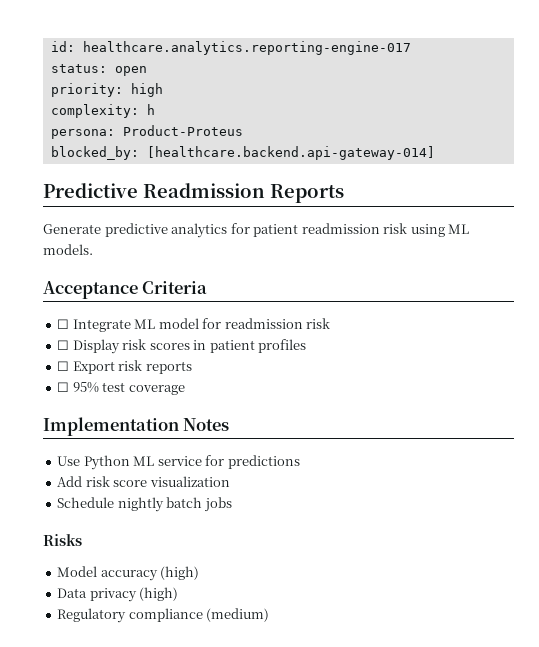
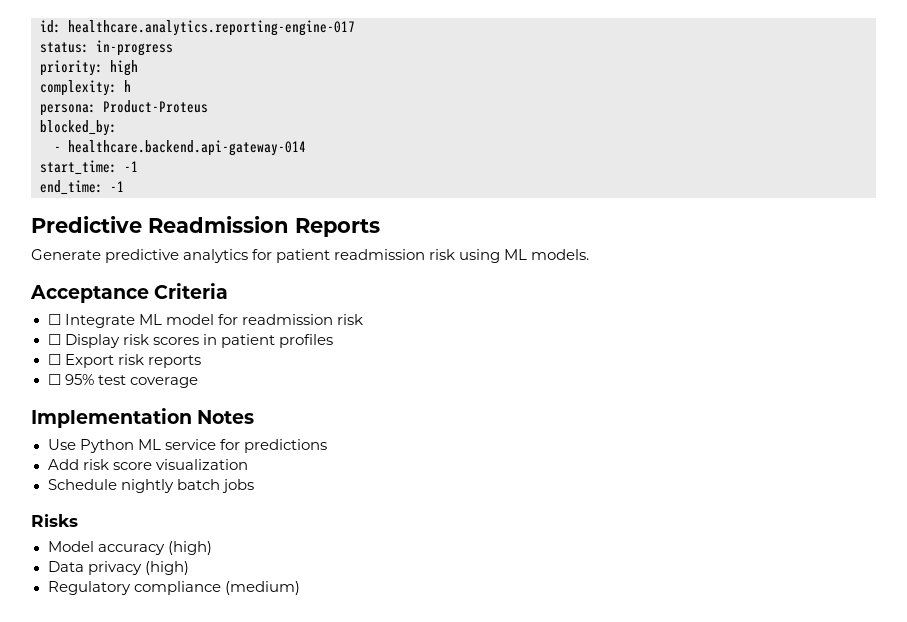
- status: open
+ status: in-progress
- blocked_by: [healthcare.backend.api-gateway-014]
+ blocked_by:
+ - healthcare.backend.api-gateway-014
+ start_time: -1
+ end_time: -1

